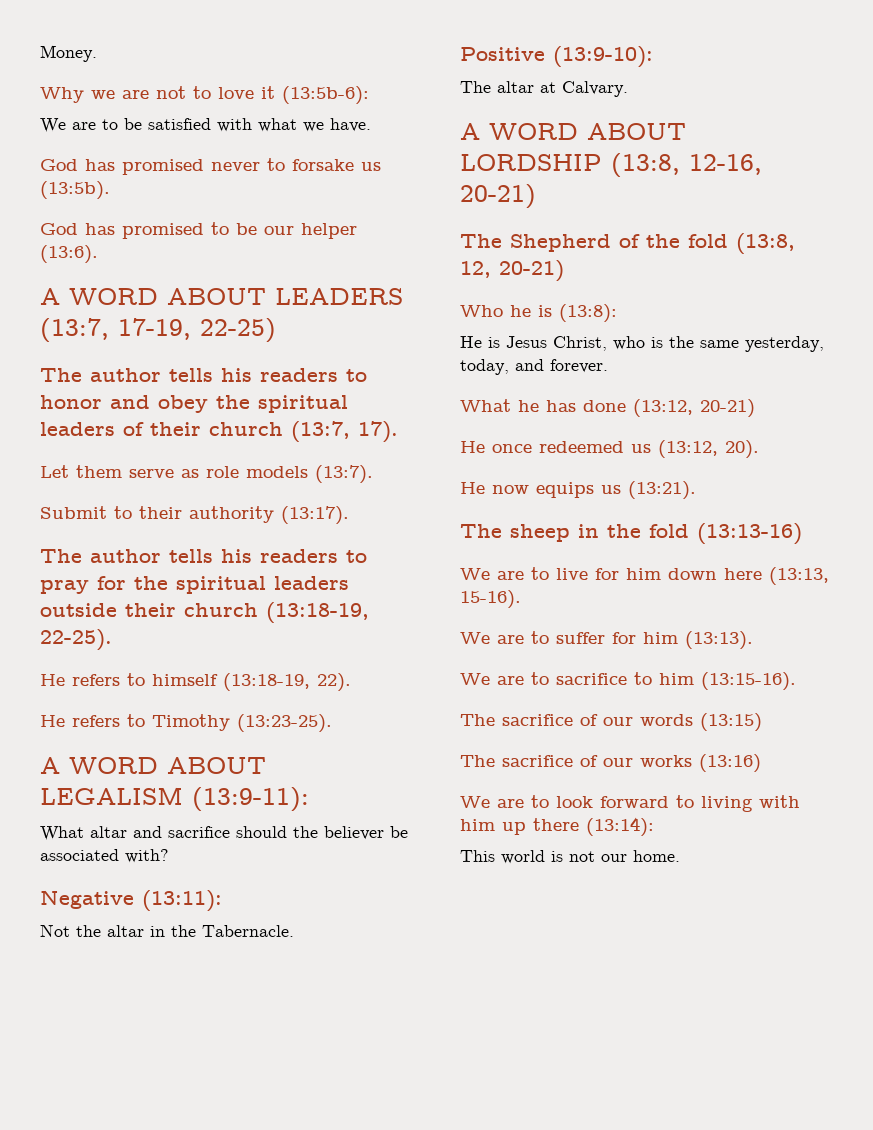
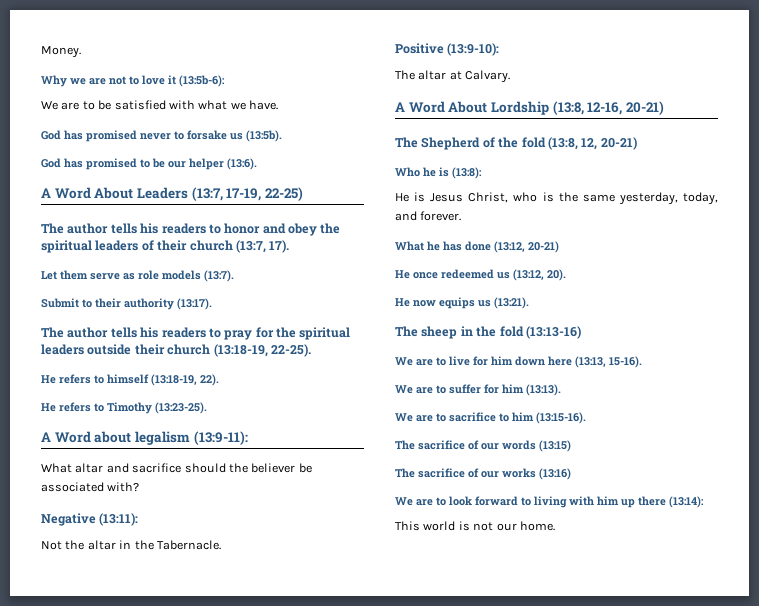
- A WORD ABOUT LEADERS (13:7, 17-19, 22-25)
+ A Word About Leaders (13:7, 17-19, 22-25)
- A WORD ABOUT LEGALISM (13:9-11):
+ A Word about legalism (13:9-11):
- A WORD ABOUT LORDSHIP (13:8, 12-16, 20-21)
+ A Word About Lordship (13:8, 12-16, 20-21)

